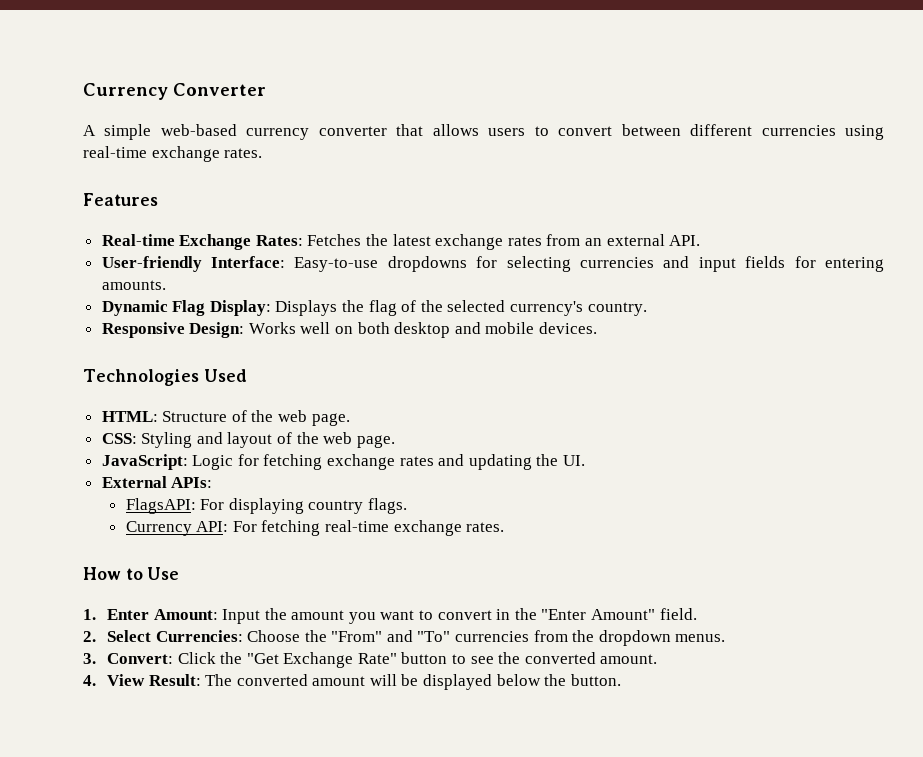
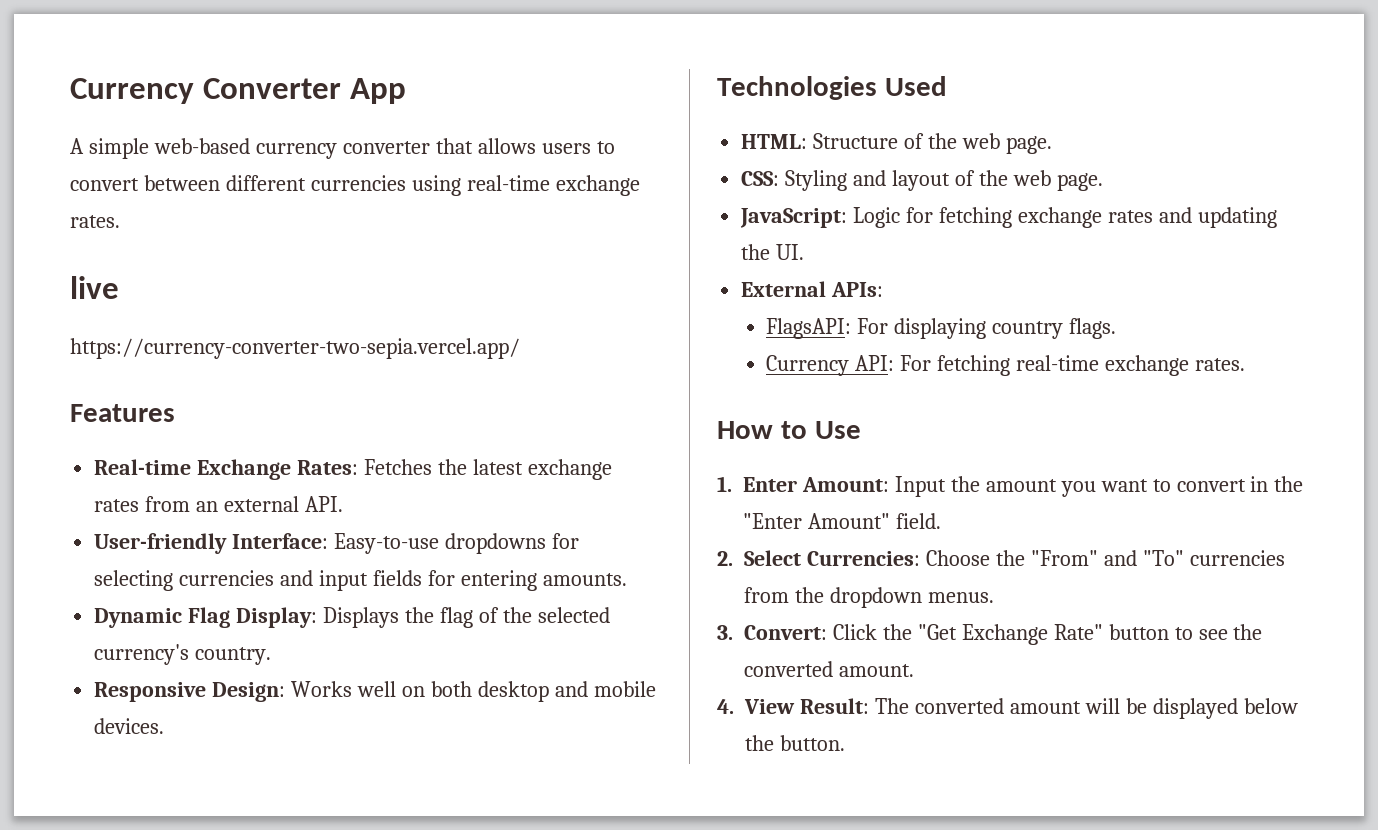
- Currency Converter
+ Currency Converter App
+ live
+ https://currency-converter-two-sepia.vercel.app/

